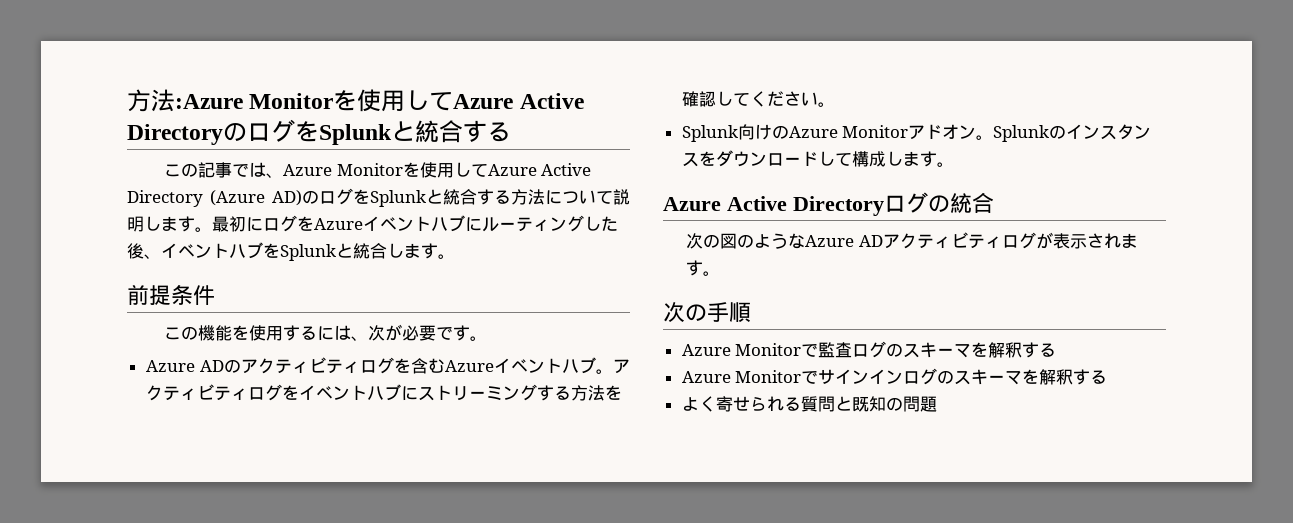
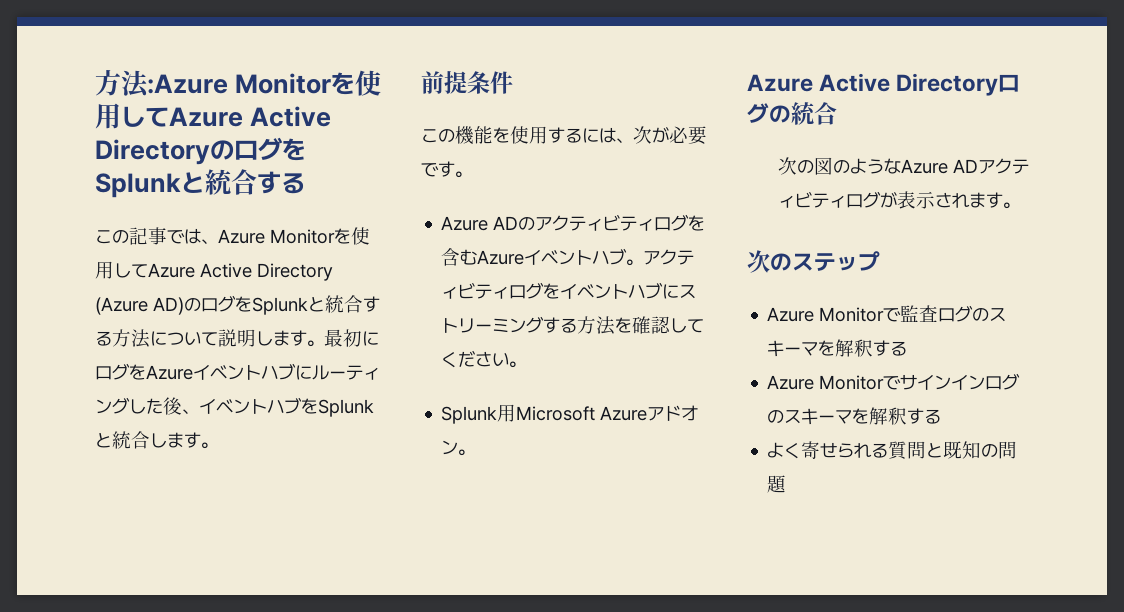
- Splunk向けのAzure Monitorアドオン。Splunkのインスタンスをダウンロードして構成します。
+ Splunk用Microsoft Azureアドオン。
- 次の手順
+ 次のステップ

